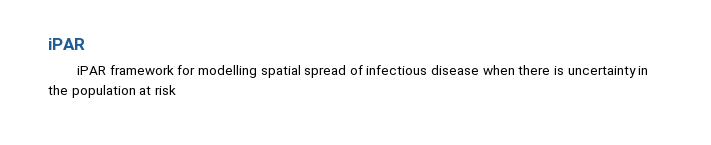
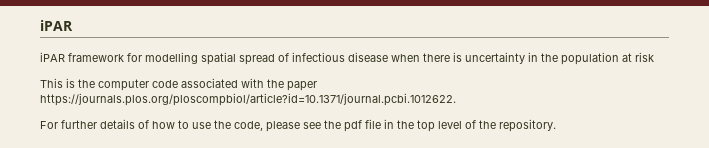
+ This is the computer code associated with the paper https://journals.plos.org/ploscompbiol/article?id=10.1371/journal.pcbi.1012622.
+ For further details of how to use the code, please see the pdf file in the top level of the repository.

